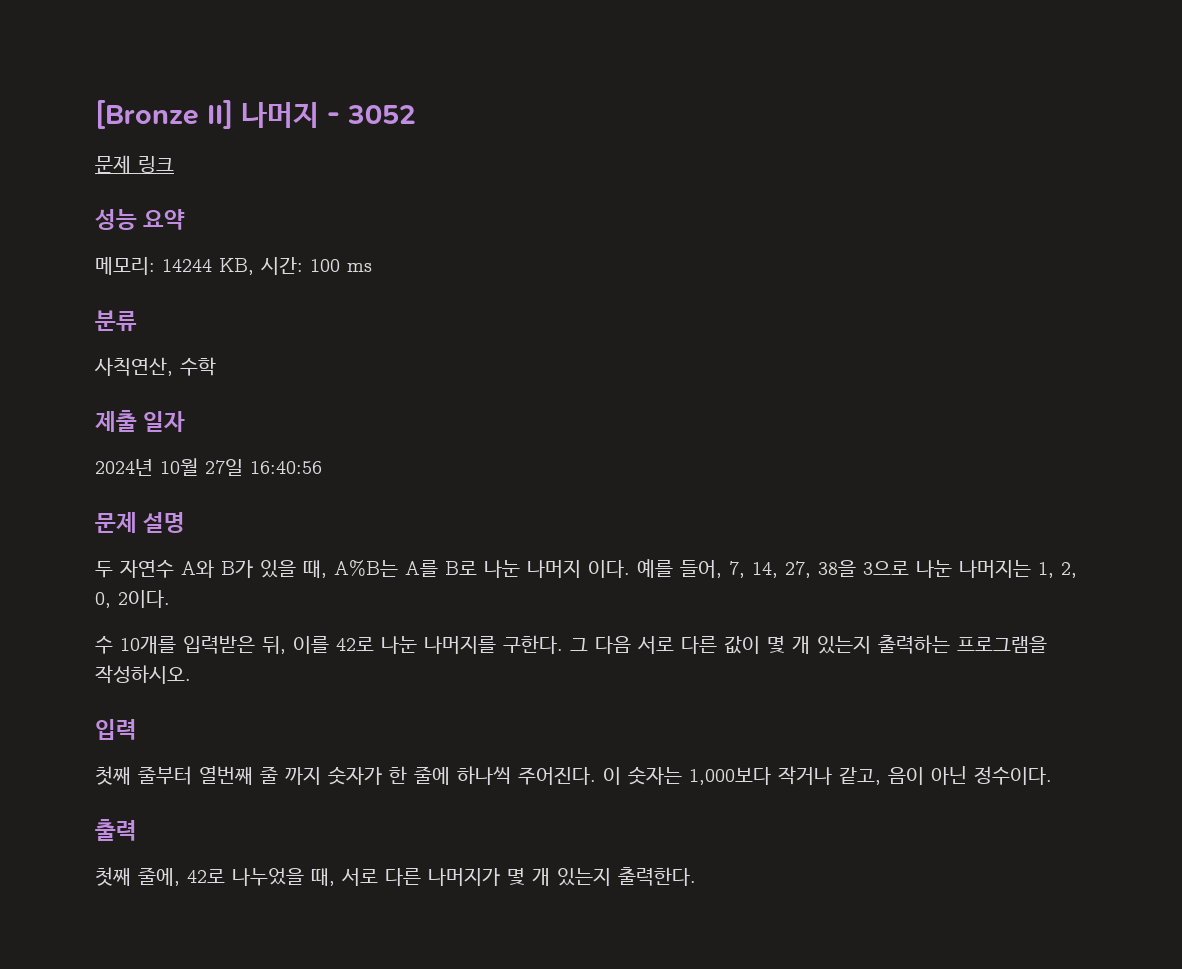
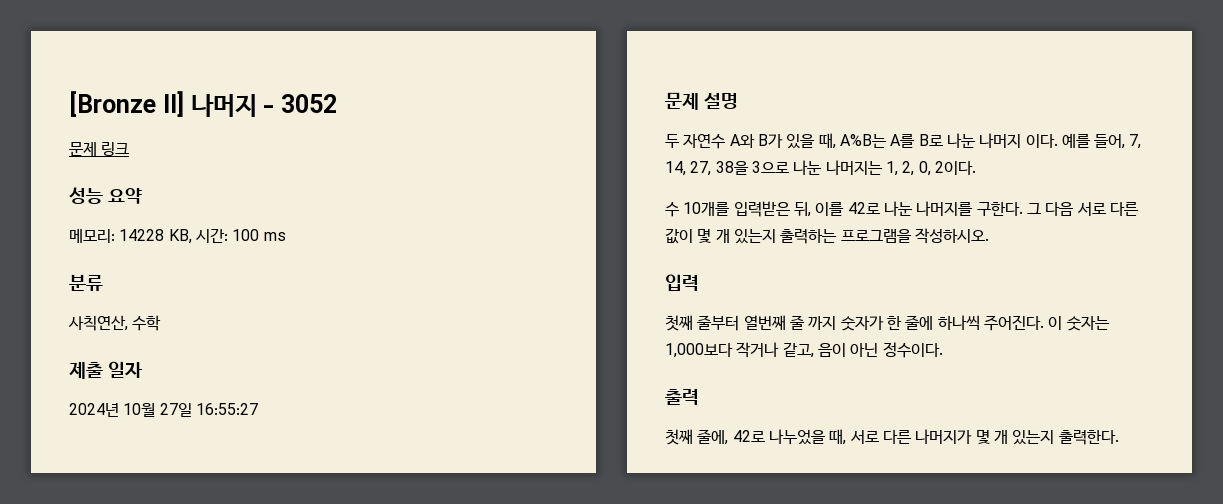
- 메모리: 14244 KB, 시간: 100 ms
+ 메모리: 14228 KB, 시간: 100 ms
- 2024년 10월 27일 16:40:56
+ 2024년 10월 27일 16:55:27

